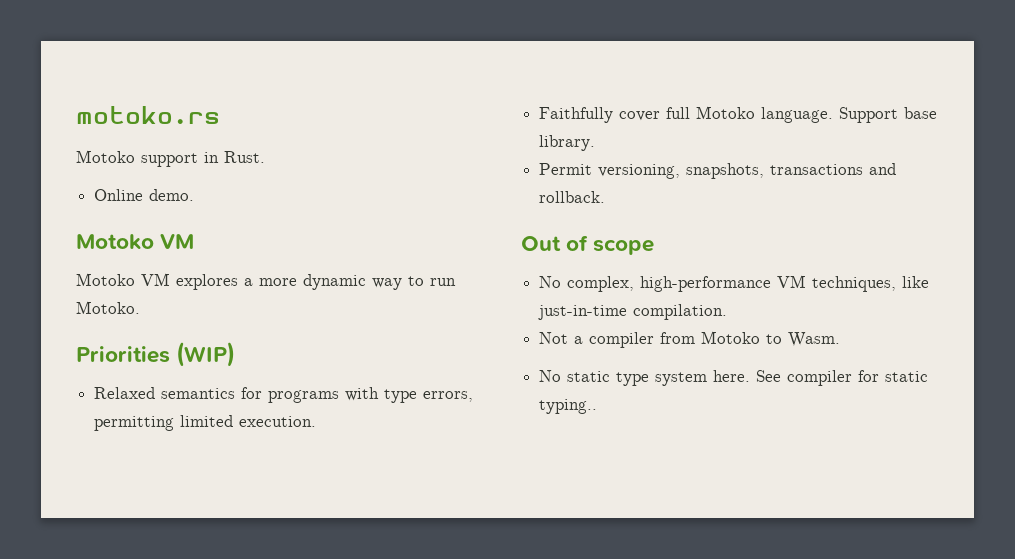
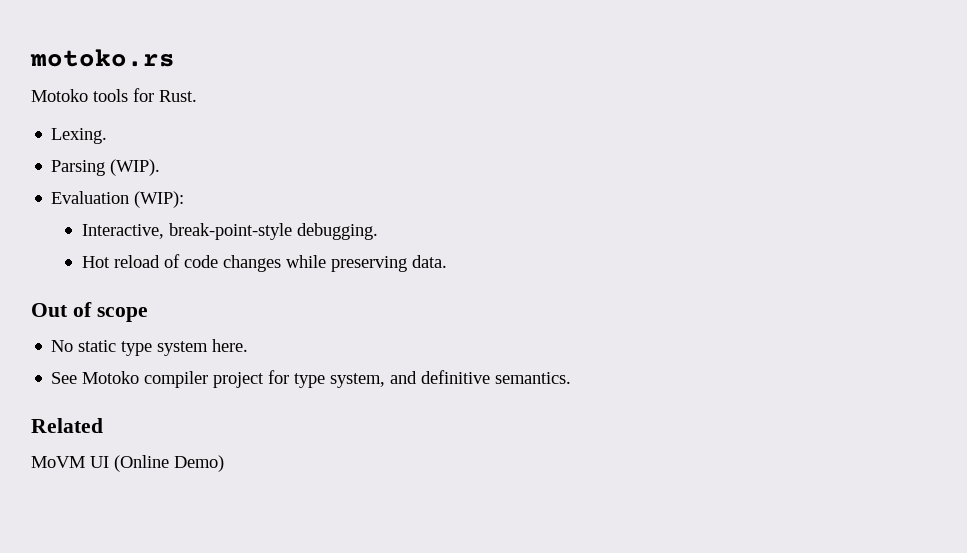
- Motoko support in Rust.
+ Motoko tools for Rust.
- Online demo.
- Motoko VM
- Motoko VM explores a more dynamic way to run Motoko.
- Priorities (WIP)
- Relaxed semantics for programs with type errors, permitting limited execution.
- Faithfully cover full Motoko language. Support base library.
- Permit versioning, snapshots, transactions and rollback.
+ Lexing.
+ Parsing (WIP).
+ Evaluation (WIP):
+ Interactive, break-point-style debugging.
+ Hot reload of code changes while preserving data.
  Out of scope
- No complex, high-performance VM techniques, like just-in-time compilation.
- Not a compiler from Motoko to Wasm.
- No static type system here. See compiler for static typing..
+ No static type system here.
+ See Motoko compiler project for type system, and definitive semantics.
+ Related
+ MoVM UI (Online Demo)

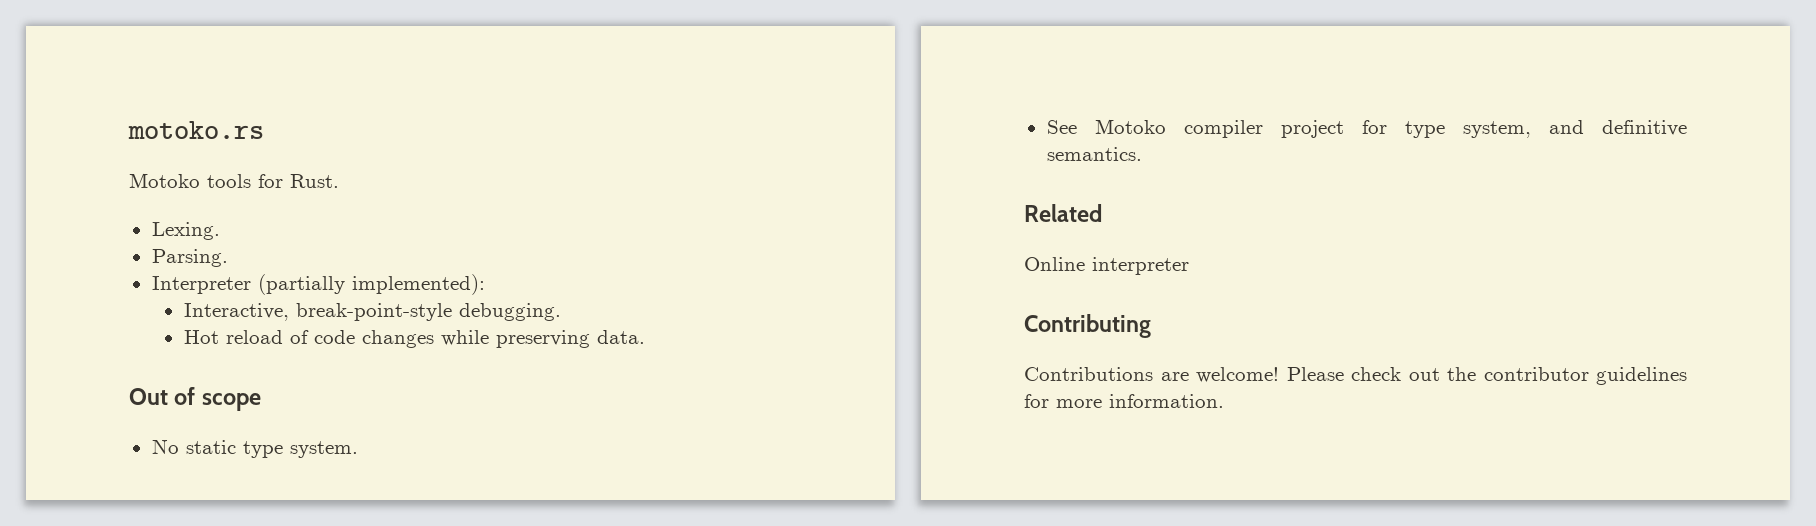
- Parsing (WIP).
- Evaluation (WIP):
+ Parsing.
+ Interpreter (partially implemented):
- No static type system here.
+ No static type system.
- MoVM UI (Online Demo)
+ Online interpreter
+ Contributing
+ Contributions are welcome! Please check out the contributor guidelines for more information.

